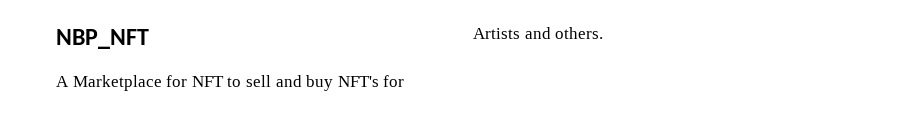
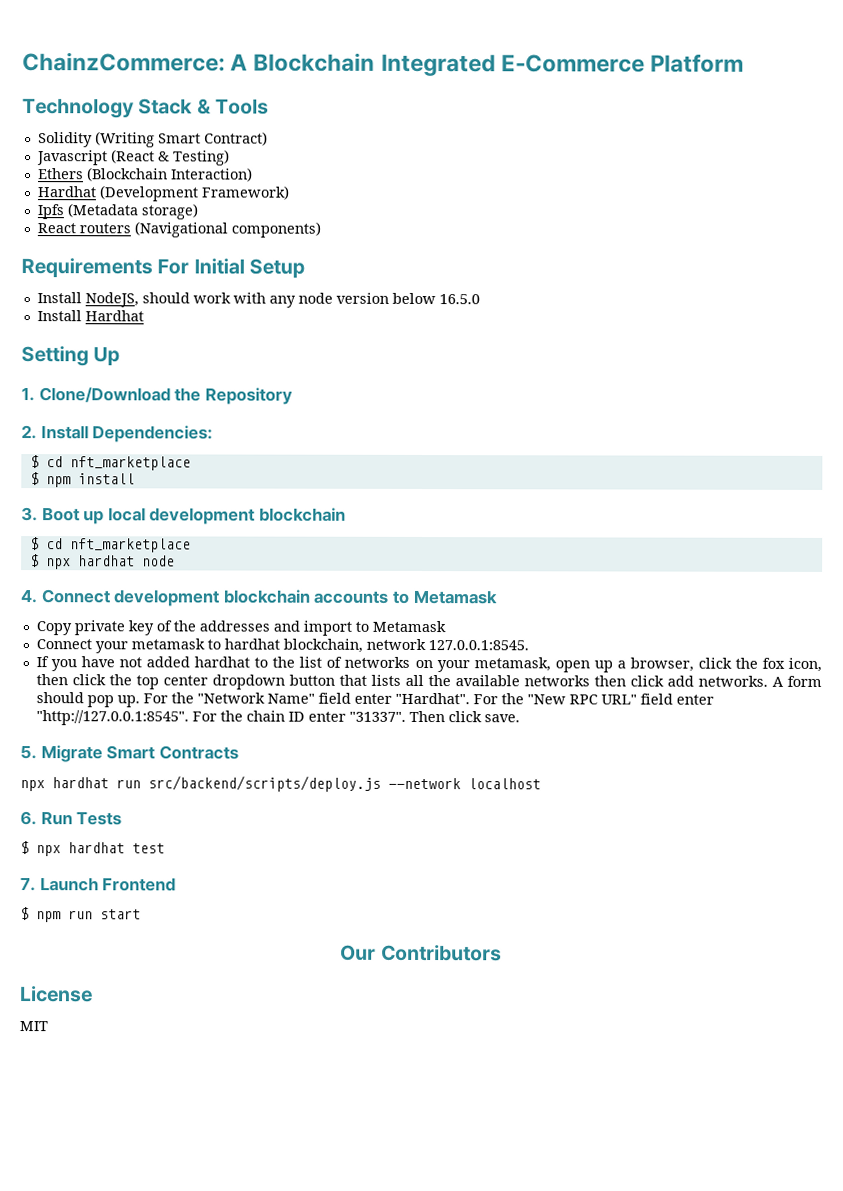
- NBP_NFT
- A Marketplace for NFT to sell and buy NFT's for Artists and others.
+ ChainzCommerce: A Blockchain Integrated E-Commerce Platform
+ Technology Stack & Tools
+ Solidity (Writing Smart Contract)
+ Javascript (React & Testing)
+ Ethers (Blockchain Interaction)
+ Hardhat (Development Framework)
+ Ipfs (Metadata storage)
+ React routers (Navigational components)
+ Requirements For Initial Setup
+ Install NodeJS, should work with any node version below 16.5.0
+ Install Hardhat
+ Setting Up
+ 1. Clone/Download the Repository
+ 2. Install Dependencies:
+ $ cd nft_marketplace
+ $ npm install
+ 3. Boot up local development blockchain
+ $ cd nft_marketplace
+ $ npx hardhat node
+ 4. Connect development blockchain accounts to Metamask
+ Copy private key of the addresses and import to Metamask
+ Connect your metamask to hardhat blockchain, network 127.0.0.1:8545.
+ If you have not added hardhat to the list of networks on your metamask, open up a browser, click the fox icon, then click the top center dropdown button that lists all the available networks then click add networks. A form should pop up. For the "Network Name" field enter "Hardhat". For the "New RPC URL" field enter "http://127.0.0.1:8545". For the chain ID enter "31337". Then click save.
+ 5. Migrate Smart Contracts
+ npx hardhat run src/backend/scripts/deploy.js --network localhost
+ 6. Run Tests
+ $ npx hardhat test
+ 7. Launch Frontend
+ $ npm run start
+ Our Contributors
+ License
+ MIT

